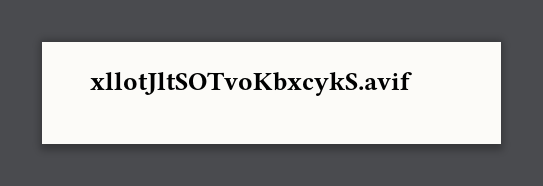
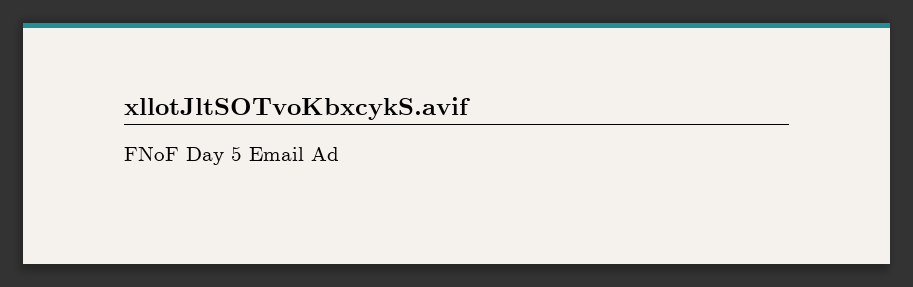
+ FNoF Day 5 Email Ad

